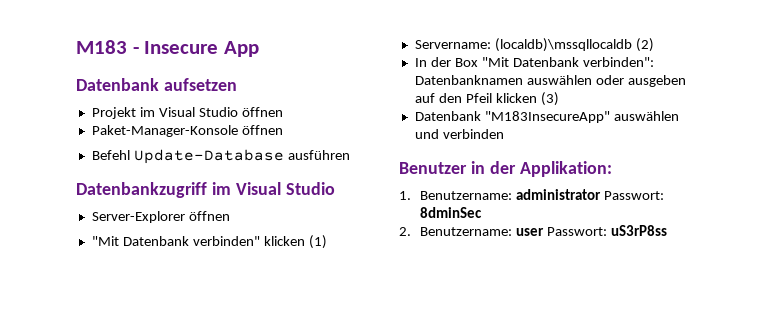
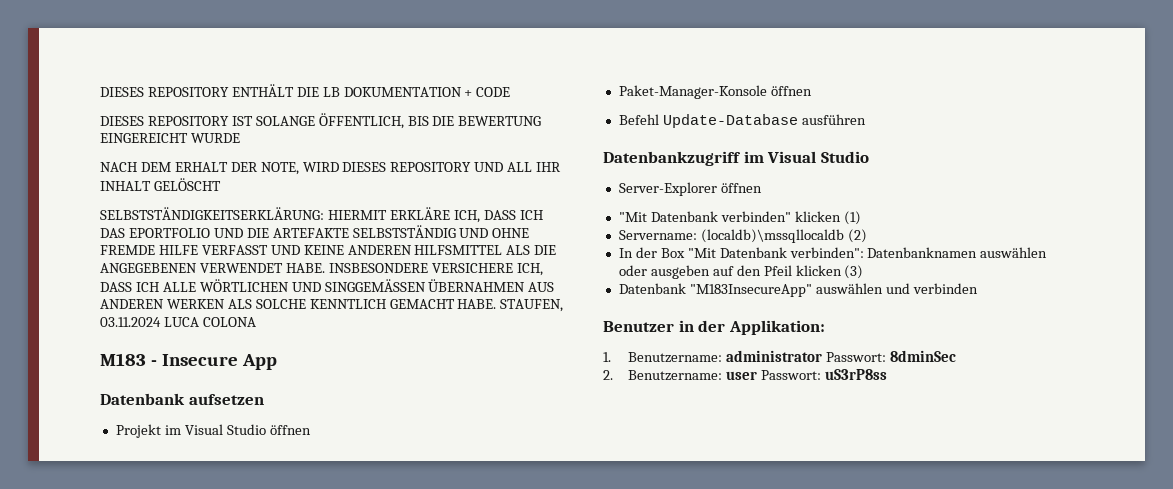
+ DIESES REPOSITORY ENTHÄLT DIE LB DOKUMENTATION + CODE
+ DIESES REPOSITORY IST SOLANGE ÖFFENTLICH, BIS DIE BEWERTUNG EINGEREICHT WURDE
+ NACH DEM ERHALT DER NOTE, WIRD DIESES REPOSITORY UND ALL IHR INHALT GELÖSCHT
+ SELBSTSTÄNDIGKEITSERKLÄRUNG: HIERMIT ERKLÄRE ICH, DASS ICH DAS EPORTFOLIO UND DIE ARTEFAKTE SELBSTSTÄNDIG UND OHNE FREMDE HILFE VERFASST UND KEINE ANDEREN HILFSMITTEL ALS DIE ANGEGEBENEN VERWENDET HABE. INSBESONDERE VERSICHERE ICH, DASS ICH ALLE WÖRTLICHEN UND SINGGEMÄSSEN ÜBERNAHMEN AUS ANDEREN WERKEN ALS SOLCHE KENNTLICH GEMACHT HABE. STAUFEN, 03.11.2024 LUCA COLONA

